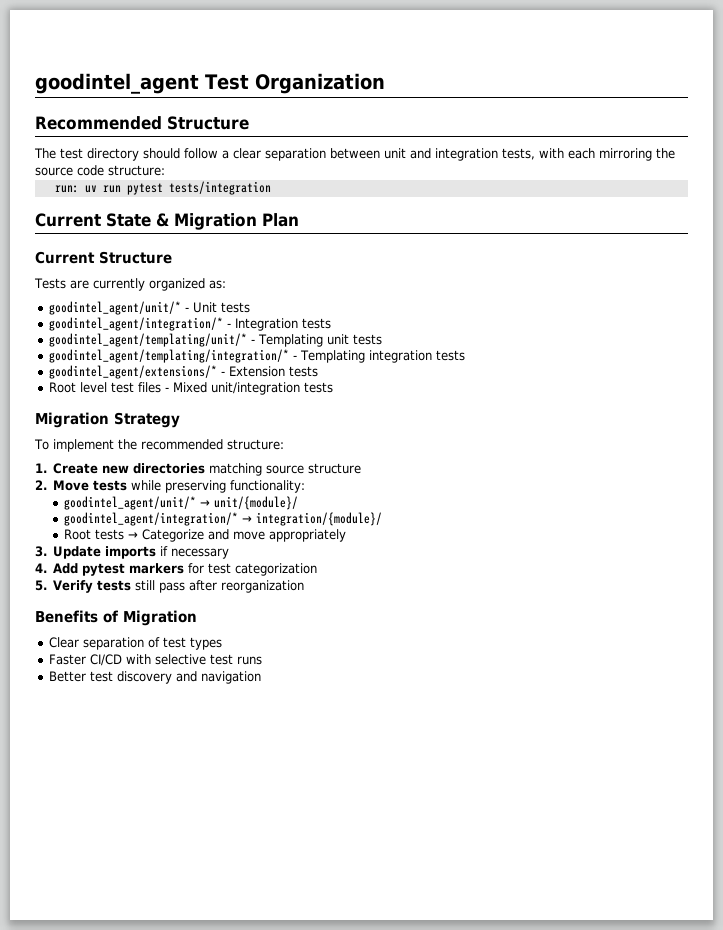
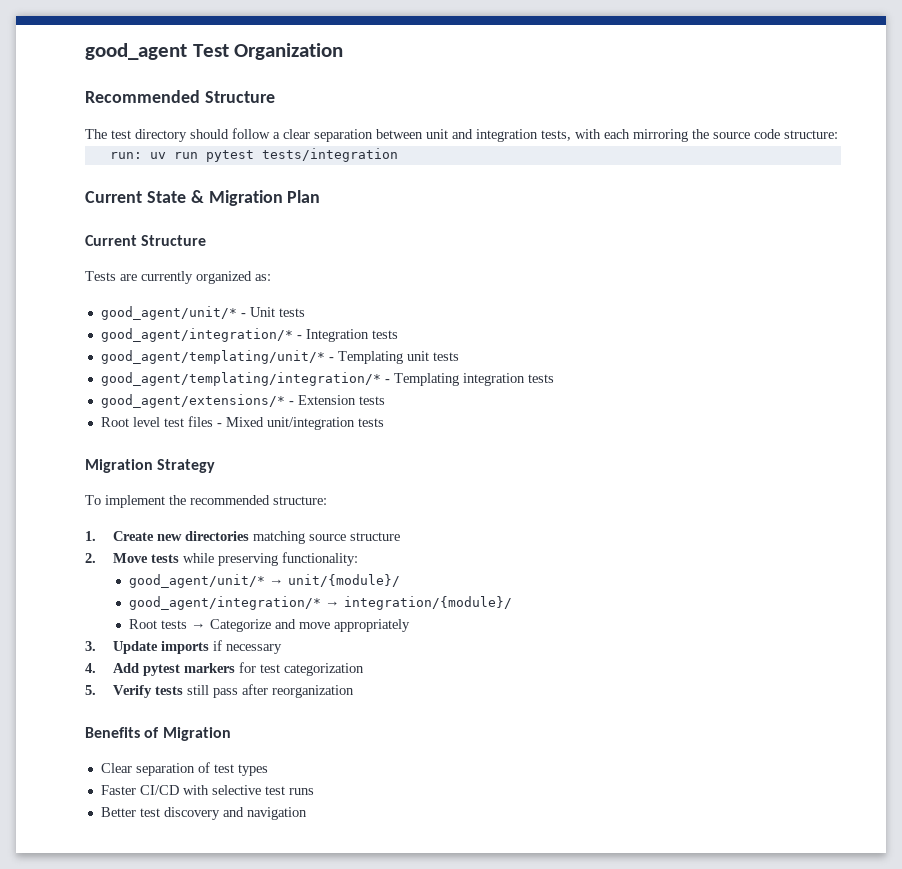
- goodintel_agent Test Organization
+ good_agent Test Organization
- goodintel_agent/unit/* - Unit tests
+ good_agent/unit/* - Unit tests
- goodintel_agent/integration/* - Integration tests
+ good_agent/integration/* - Integration tests
- goodintel_agent/templating/unit/* - Templating unit tests
+ good_agent/templating/unit/* - Templating unit tests
- goodintel_agent/templating/integration/* - Templating integration tests
+ good_agent/templating/integration/* - Templating integration tests
- goodintel_agent/extensions/* - Extension tests
+ good_agent/extensions/* - Extension tests
- goodintel_agent/unit/* → unit/{module}/
+ good_agent/unit/* → unit/{module}/
- goodintel_agent/integration/* → integration/{module}/
+ good_agent/integration/* → integration/{module}/

